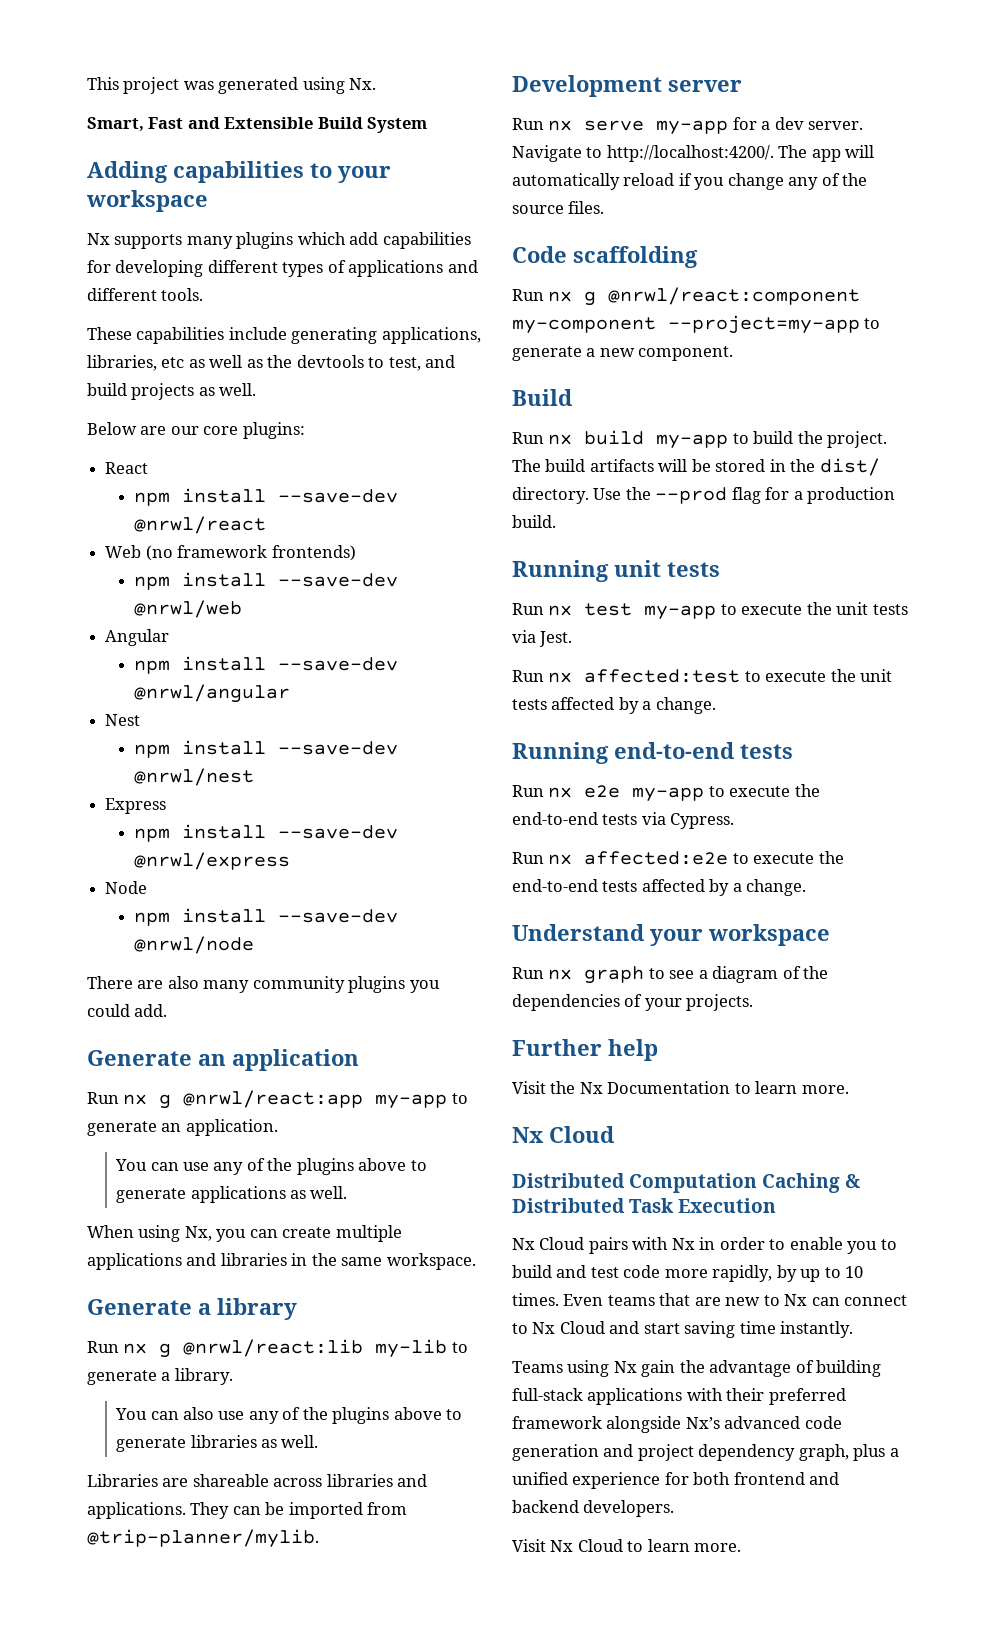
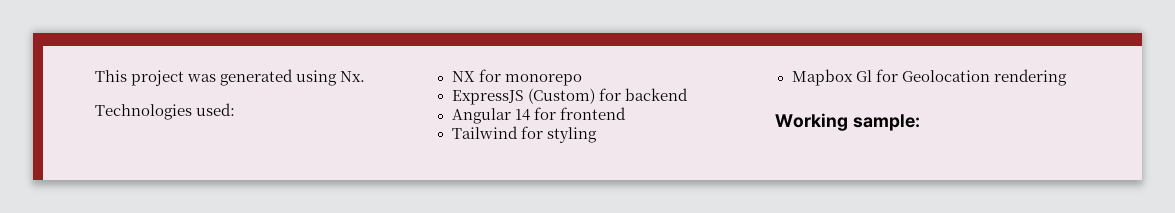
- Smart, Fast and Extensible Build System
- Adding capabilities to your workspace
- Nx supports many plugins which add capabilities for developing different types of applications and different tools.
- These capabilities include generating applications, libraries, etc as well as the devtools to test, and build projects as well.
- Below are our core plugins:
- React
- npm install --save-dev @nrwl/react
- Web (no framework frontends)
- npm install --save-dev @nrwl/web
- Angular
- npm install --save-dev @nrwl/angular
- Nest
- npm install --save-dev @nrwl/nest
- Express
- npm install --save-dev @nrwl/express
- Node
- npm install --save-dev @nrwl/node
- There are also many community plugins you could add.
- Generate an application
- Run nx g @nrwl/react:app my-app to generate an application.
- You can use any of the plugins above to generate applications as well.
- When using Nx, you can create multiple applications and libraries in the same workspace.
- Generate a library
- Run nx g @nrwl/react:lib my-lib to generate a library.
- You can also use any of the plugins above to generate libraries as well.
- Libraries are shareable across libraries and applications. They can be imported from @trip-planner/mylib.
- Development server
- Run nx serve my-app for a dev server. Navigate to http://localhost:4200/. The app will automatically reload if you change any of the source files.
- Code scaffolding
- Run nx g @nrwl/react:component my-component --project=my-app to generate a new component.
- Build
- Run nx build my-app to build the project. The build artifacts will be stored in the dist/ directory. Use the --prod flag for a production build.
- Running unit tests
- Run nx test my-app to execute the unit tests via Jest.
- Run nx affected:test to execute the unit tests affected by a change.
- Running end-to-end tests
- Run nx e2e my-app to execute the end-to-end tests via Cypress.
- Run nx affected:e2e to execute the end-to-end tests affected by a change.
- Understand your workspace
- Run nx graph to see a diagram of the dependencies of your projects.
- Further help
- Visit the Nx Documentation to learn more.
- Nx Cloud
- Distributed Computation Caching & Distributed Task Execution
- Nx Cloud pairs with Nx in order to enable you to build and test code more rapidly, by up to 10 times. Even teams that are new to Nx can connect to Nx Cloud and start saving time instantly.
- Teams using Nx gain the advantage of building full-stack applications with their preferred framework alongside Nx’s advanced code generation and project dependency graph, plus a unified experience for both frontend and backend developers.
- Visit Nx Cloud to learn more.
+ Technologies used:
+ NX for monorepo
+ ExpressJS (Custom) for backend
+ Angular 14 for frontend
+ Tailwind for styling
+ Mapbox Gl for Geolocation rendering
+ Working sample:

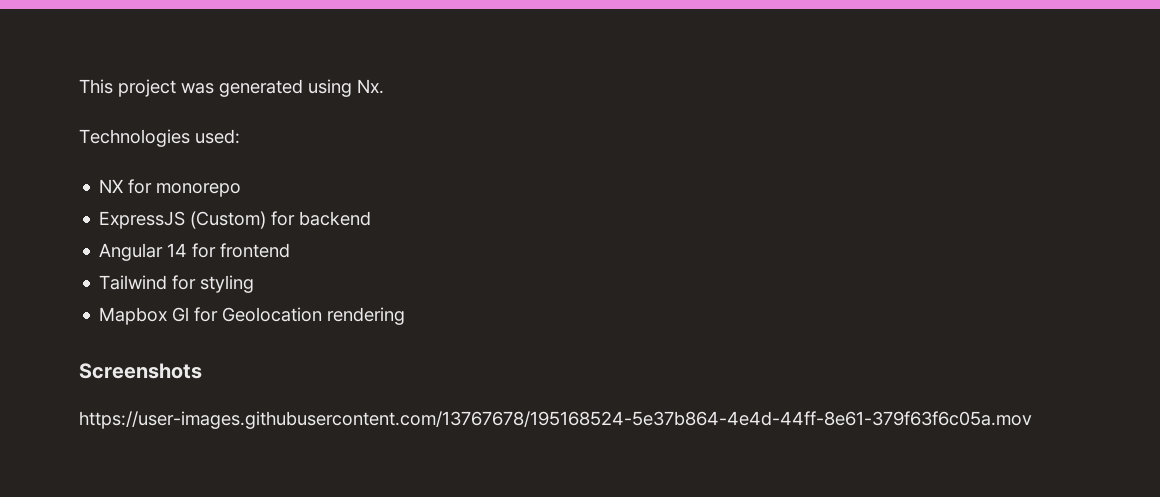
- Working sample:
+ Screenshots
+ https://user-images.githubusercontent.com/13767678/195168524-5e37b864-4e4d-44ff-8e61-379f63f6c05a.mov

